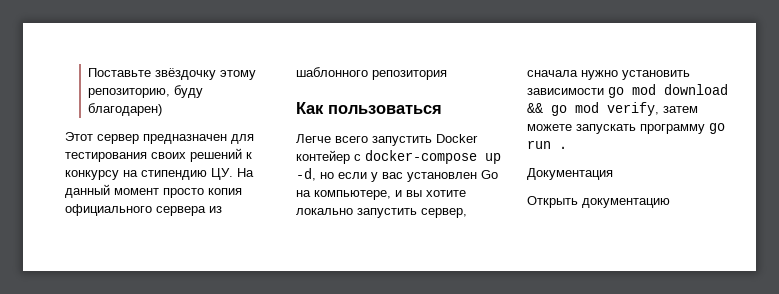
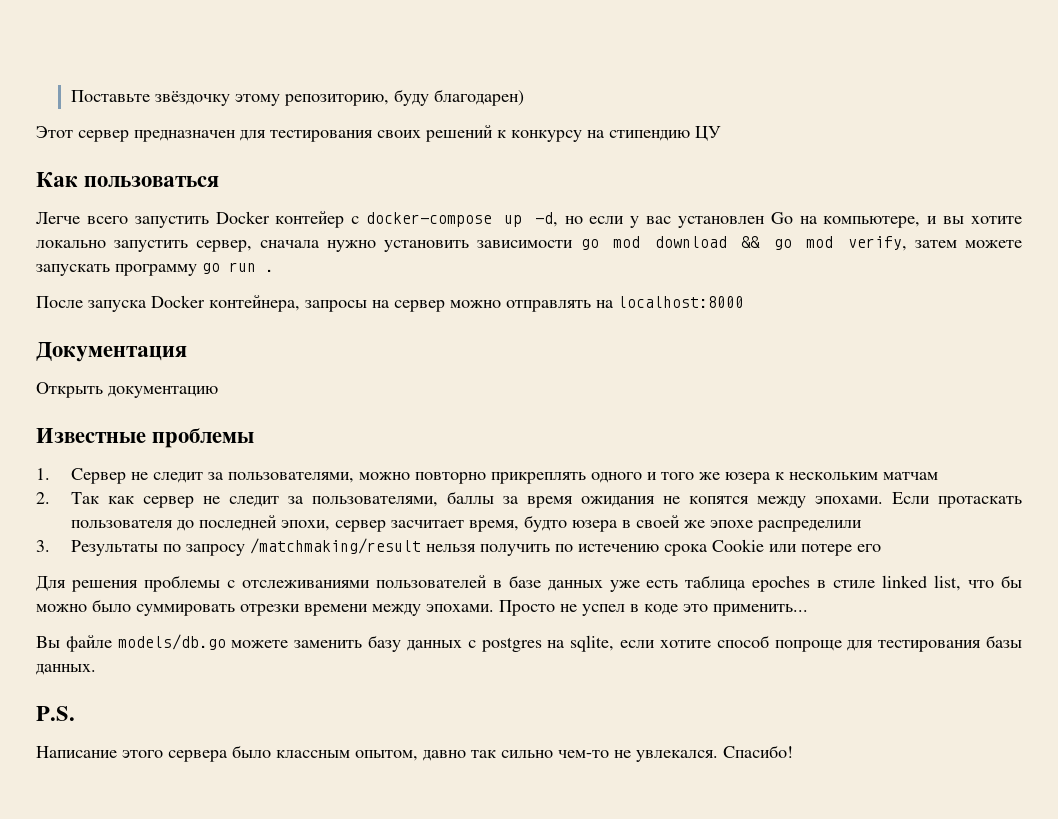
- Этот сервер предназначен для тестирования своих решений к конкурсу на стипендию ЦУ. На данный момент просто копия официального сервера из шаблонного репозитория
+ Этот сервер предназначен для тестирования своих решений к конкурсу на стипендию ЦУ
+ После запуска Docker контейнера, запросы на сервер можно отправлять на localhost:8000
  Документация
  Открыть документацию
+ Известные проблемы
+ 1. Сервер не следит за пользователями, можно повторно прикреплять одного и того же юзера к нескольким матчам
+ 2. Так как сервер не следит за пользователями, баллы за время ожидания не копятся между эпохами. Если протаскать пользователя до последней эпохи, сервер засчитает время, будто юзера в своей же эпохе распределили
+ 3. Результаты по запросу /matchmaking/result нельзя получить по истечению срока Cookie или потере его
+ Для решения проблемы с отслеживаниями пользователей в базе данных уже есть таблица epoches в стиле linked list, что бы можно было суммировать отрезки времени между эпохами. Просто не успел в коде это применить...
+ Вы файле models/db.go можете заменить базу данных с postgres на sqlite, если хотите способ попроще для тестирования базы данных.
+ P.S.
+ Написание этого сервера было классным опытом, давно так сильно чем-то не увлекался. Спасибо!

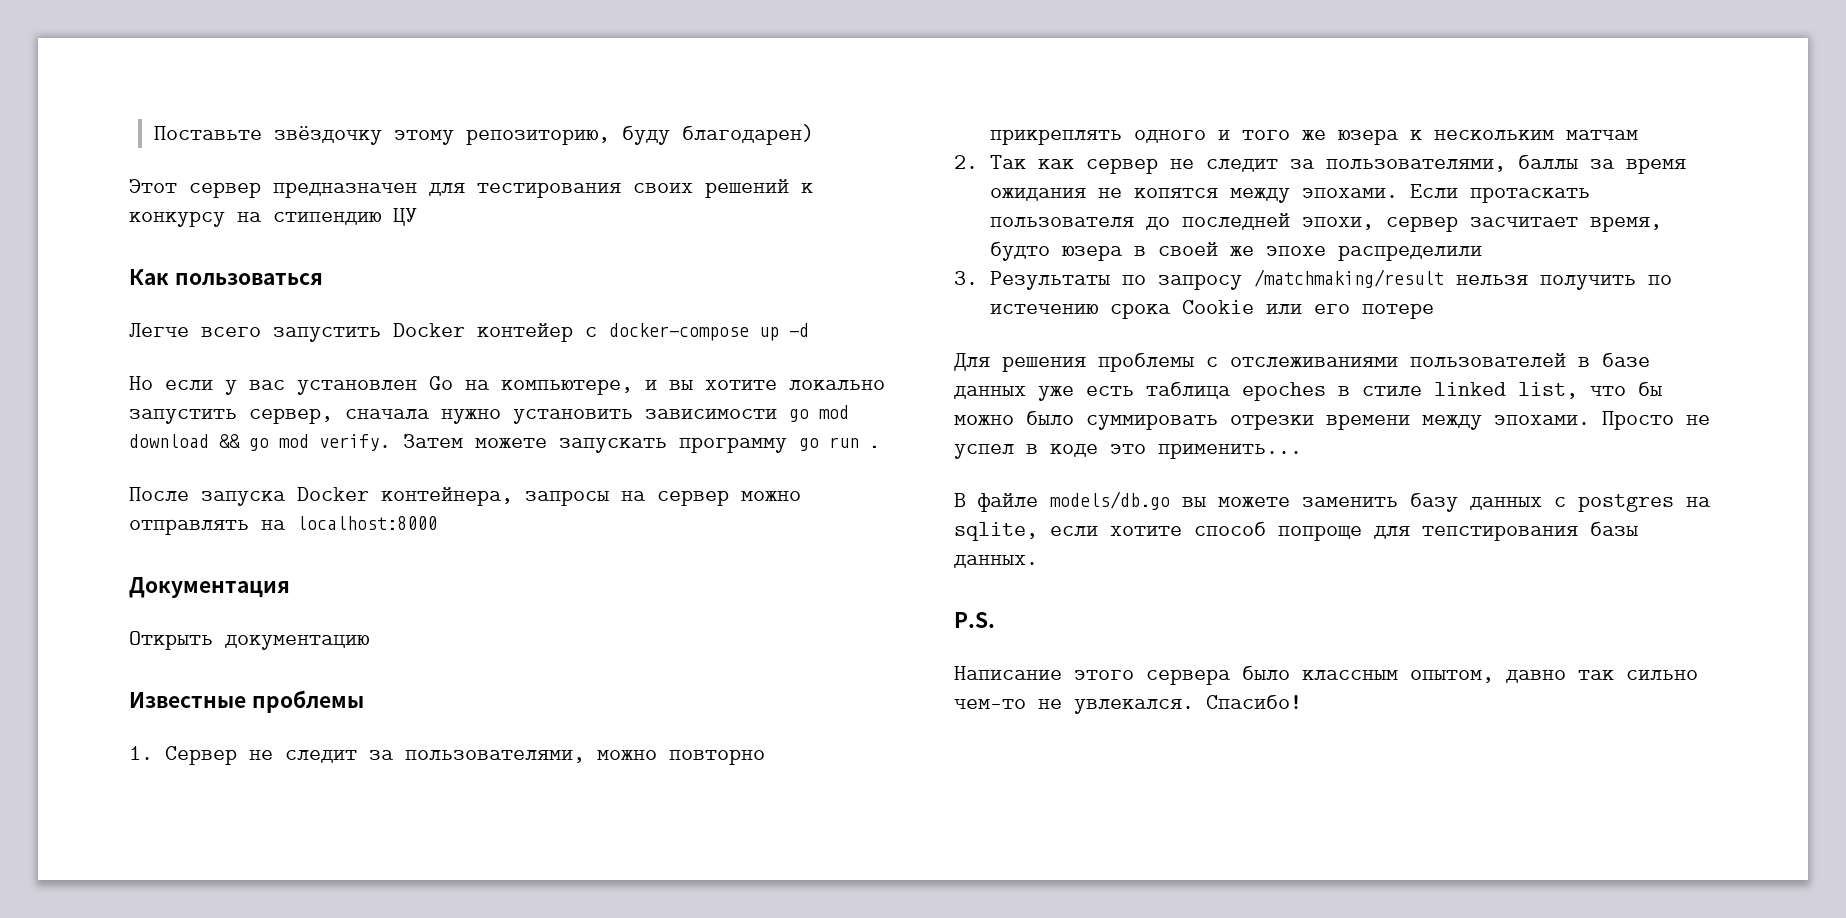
- Легче всего запустить Docker контейер с docker-compose up -d, но если у вас установлен Go на компьютере, и вы хотите локально запустить сервер, сначала нужно установить зависимости go mod download && go mod verify, затем можете запускать программу go run .
+ Легче всего запустить Docker контейер с docker-compose up -d
+ Но если у вас установлен Go на компьютере, и вы хотите локально запустить сервер, сначала нужно установить зависимости go mod download && go mod verify. Затем можете запускать программу go run .
- 3. Результаты по запросу /matchmaking/result нельзя получить по истечению срока Cookie или потере его
+ 3. Результаты по запросу /matchmaking/result нельзя получить по истечению срока Cookie или его потере
- Вы файле models/db.go можете заменить базу данных с postgres на sqlite, если хотите способ попроще для тестирования базы данных.
+ В файле models/db.go вы можете заменить базу данных с postgres на sqlite, если хотите способ попроще для тепстирования базы данных.

